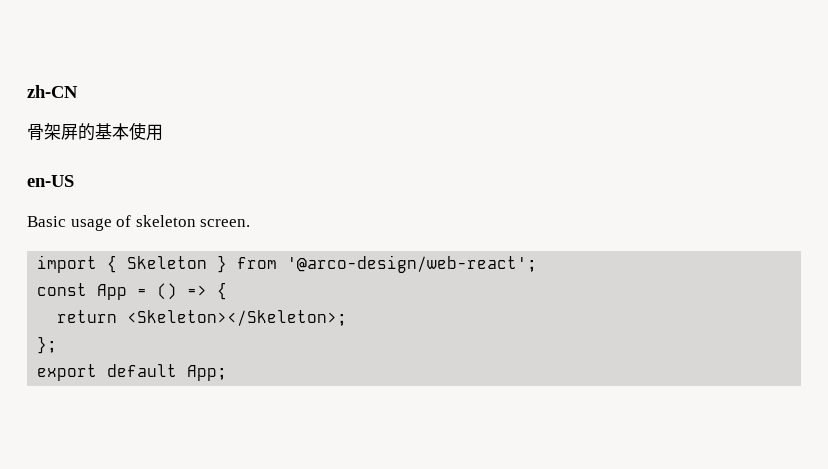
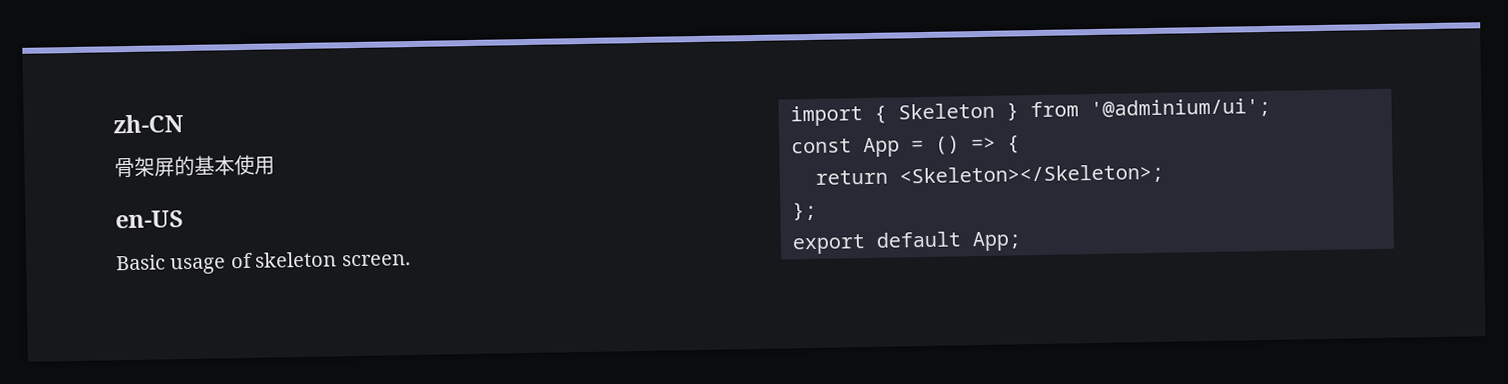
- import { Skeleton } from '@arco-design/web-react';
+ import { Skeleton } from '@adminium/ui';

